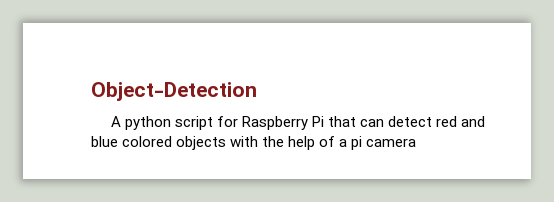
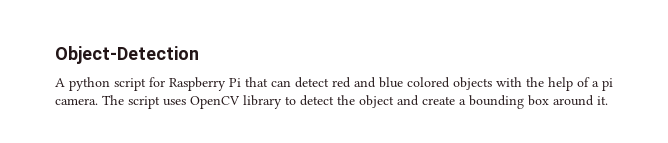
- A python script for Raspberry Pi that can detect red and blue colored objects with the help of a pi camera
+ A python script for Raspberry Pi that can detect red and blue colored objects with the help of a pi camera. The script uses OpenCV library to detect the object and create a bounding box around it.

